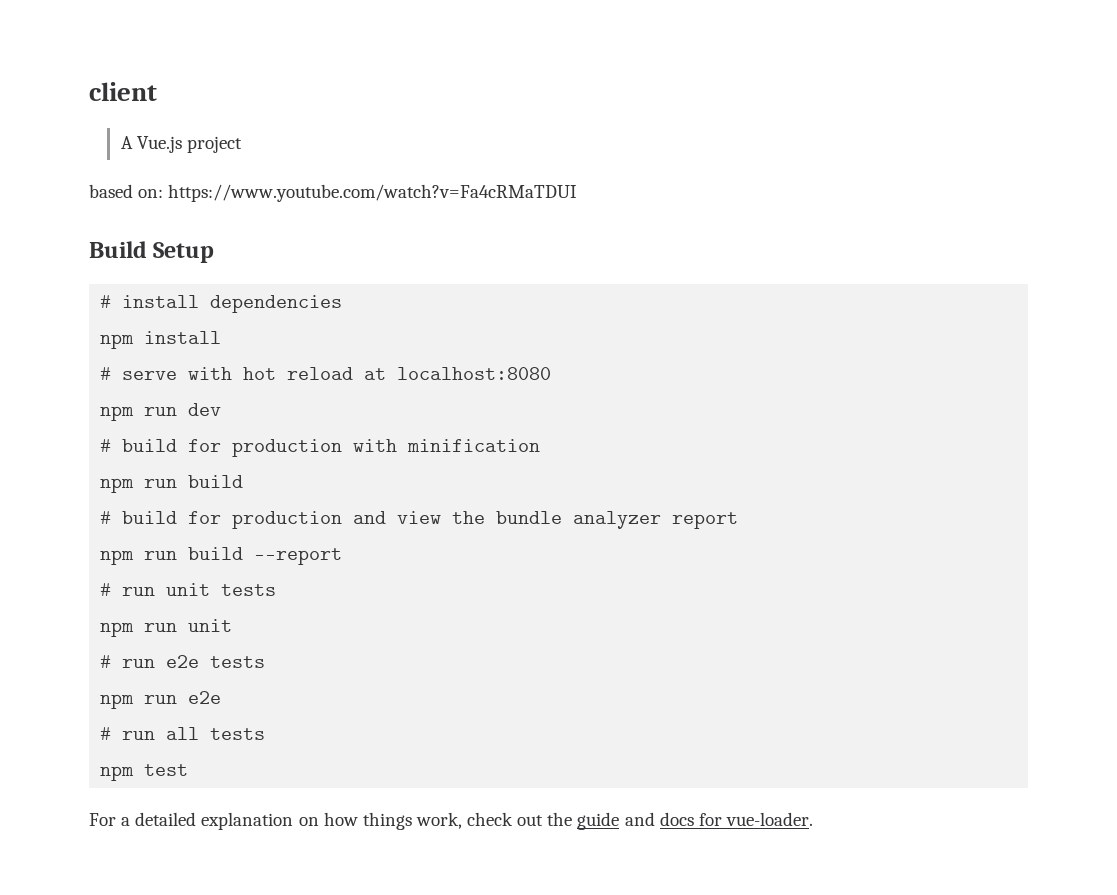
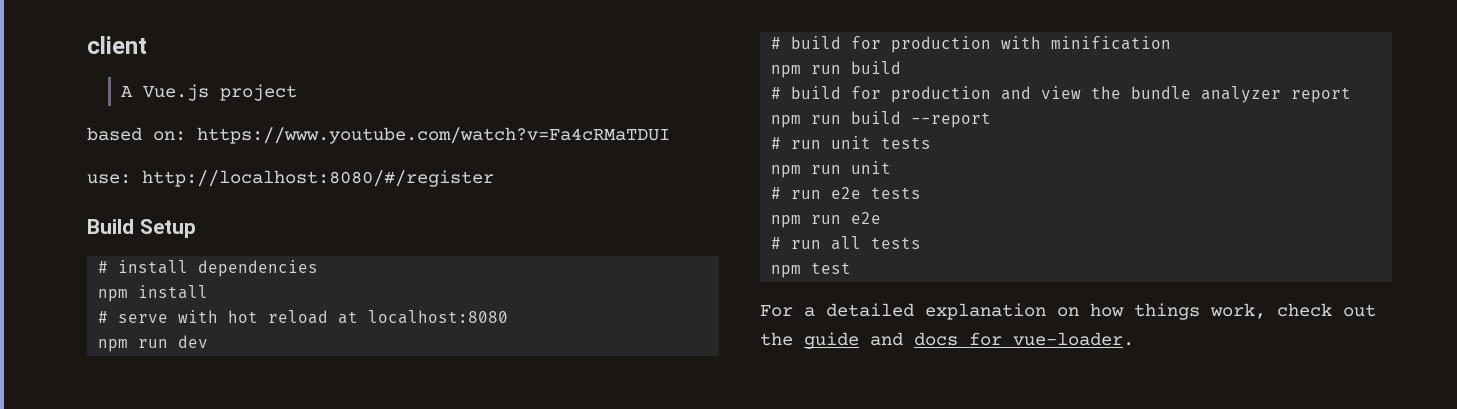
+ use: http://localhost:8080/#/register

